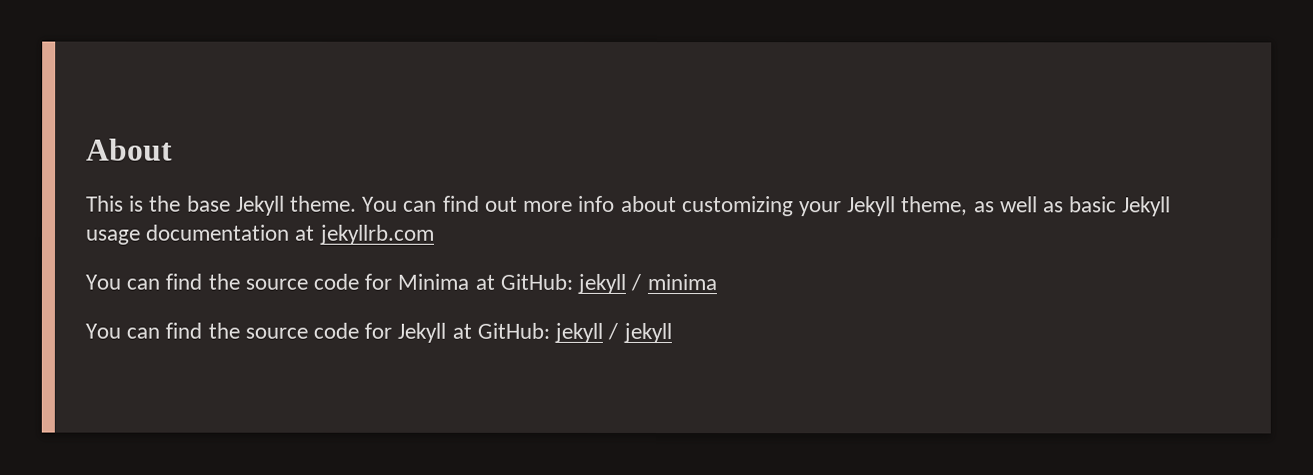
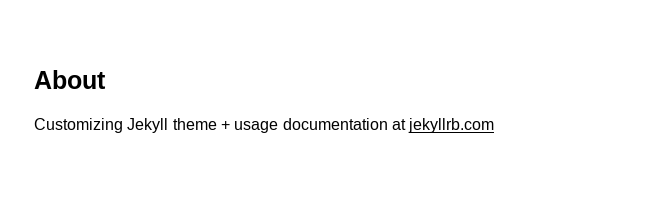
- This is the base Jekyll theme. You can find out more info about customizing your Jekyll theme, as well as basic Jekyll usage documentation at jekyllrb.com
- You can find the source code for Minima at GitHub: jekyll / minima
- You can find the source code for Jekyll at GitHub: jekyll / jekyll
+ Customizing Jekyll theme + usage documentation at jekyllrb.com

